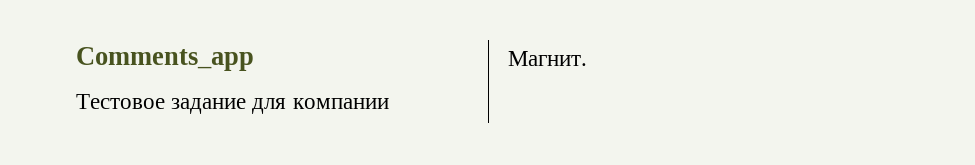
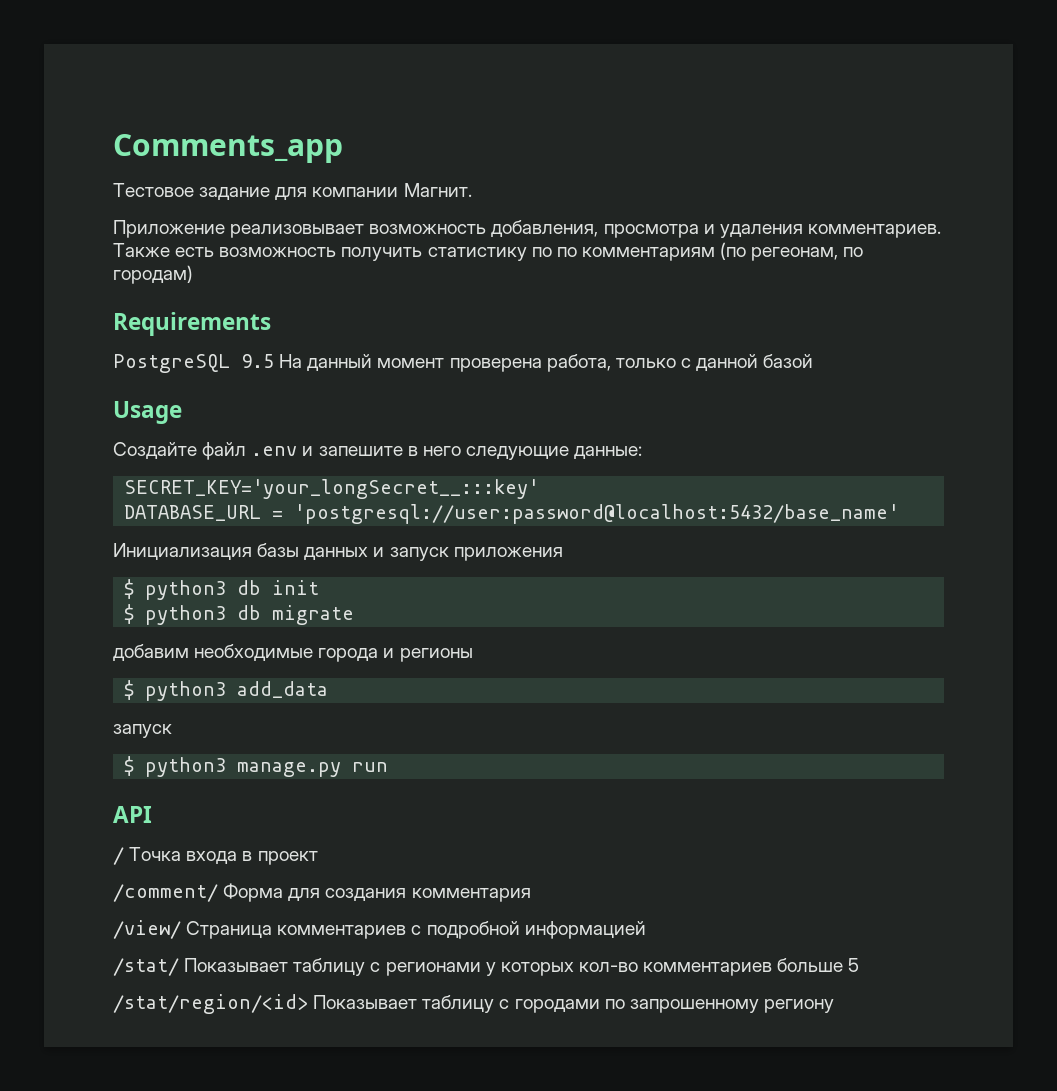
+ Приложение реализовывает возможность добавления, просмотра и удаления комментариев. Также есть возможность получить статистику по по комментариям (по регеонам, по городам)
+ Requirements
+ PostgreSQL 9.5 На данный момент проверена работа, только с данной базой
+ Usage
+ Создайте файл .env и запешите в него следующие данные:
+ SECRET_KEY='your_longSecret__:::key'
+ DATABASE_URL = 'postgresql://user:password@localhost:5432/base_name'
+ Инициализация базы данных и запуск приложения
+ $ python3 db init
+ $ python3 db migrate
+ добавим необходимые города и регионы
+ $ python3 add_data
+ запуск
+ $ python3 manage.py run
+ API
+ / Точка входа в проект
+ /comment/ Форма для создания комментария
+ /view/ Страница комментариев с подробной информацией
+ /stat/ Показывает таблицу с регионами у которых кол-во комментариев больше 5
+ /stat/region/<id> Показывает таблицу с городами по запрошенному региону

